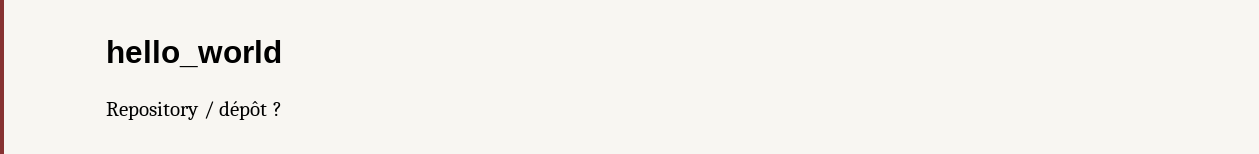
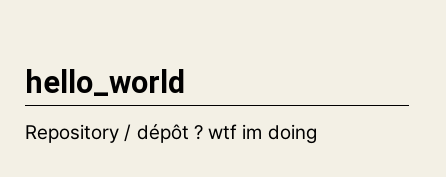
- Repository / dépôt ?
+ Repository / dépôt ? wtf im doing

